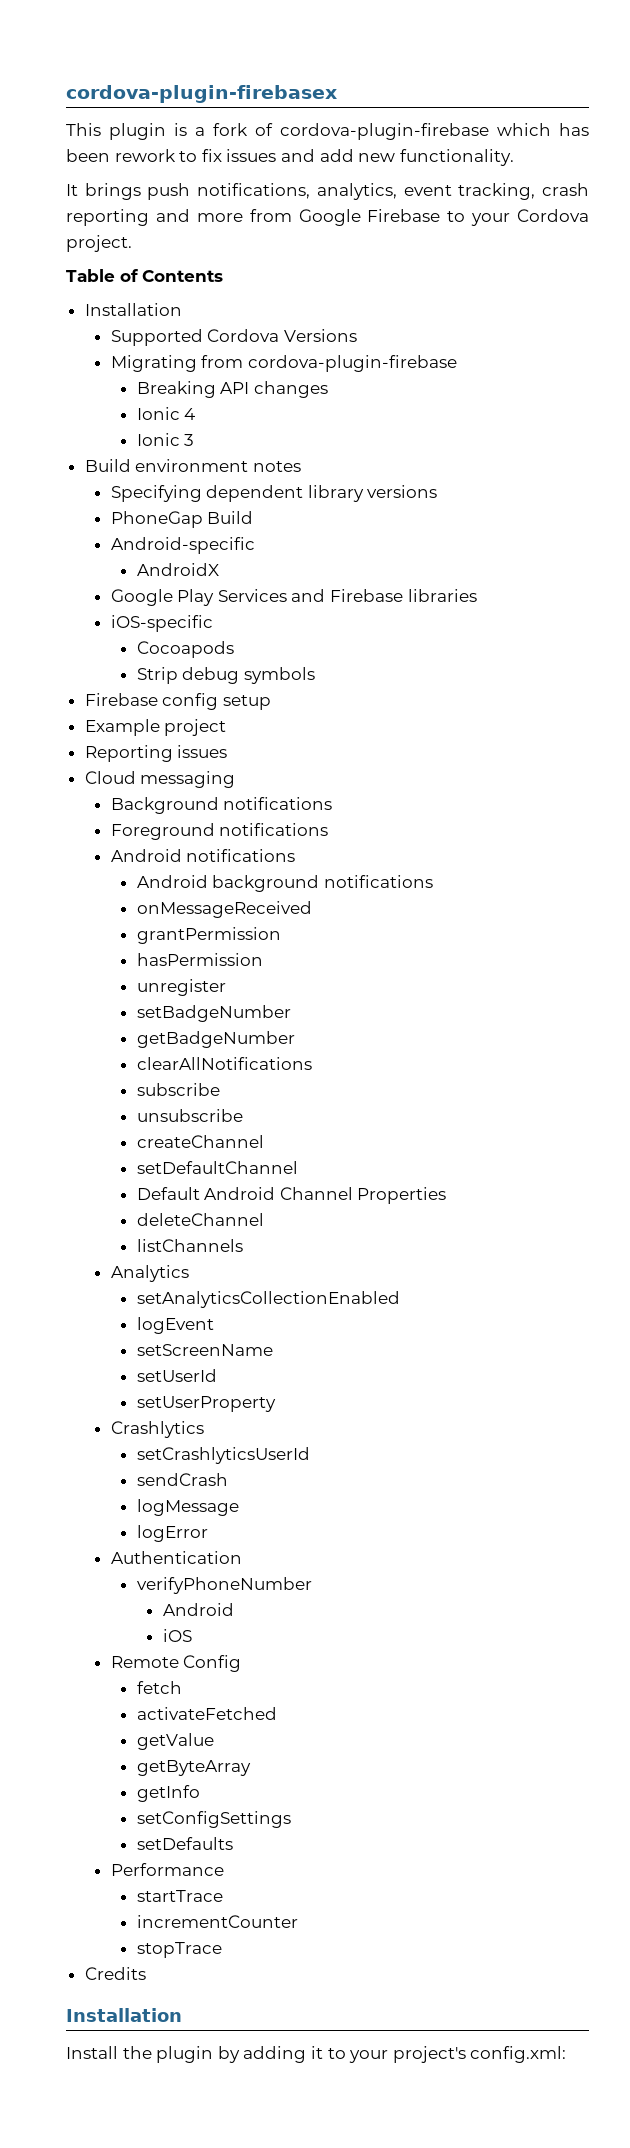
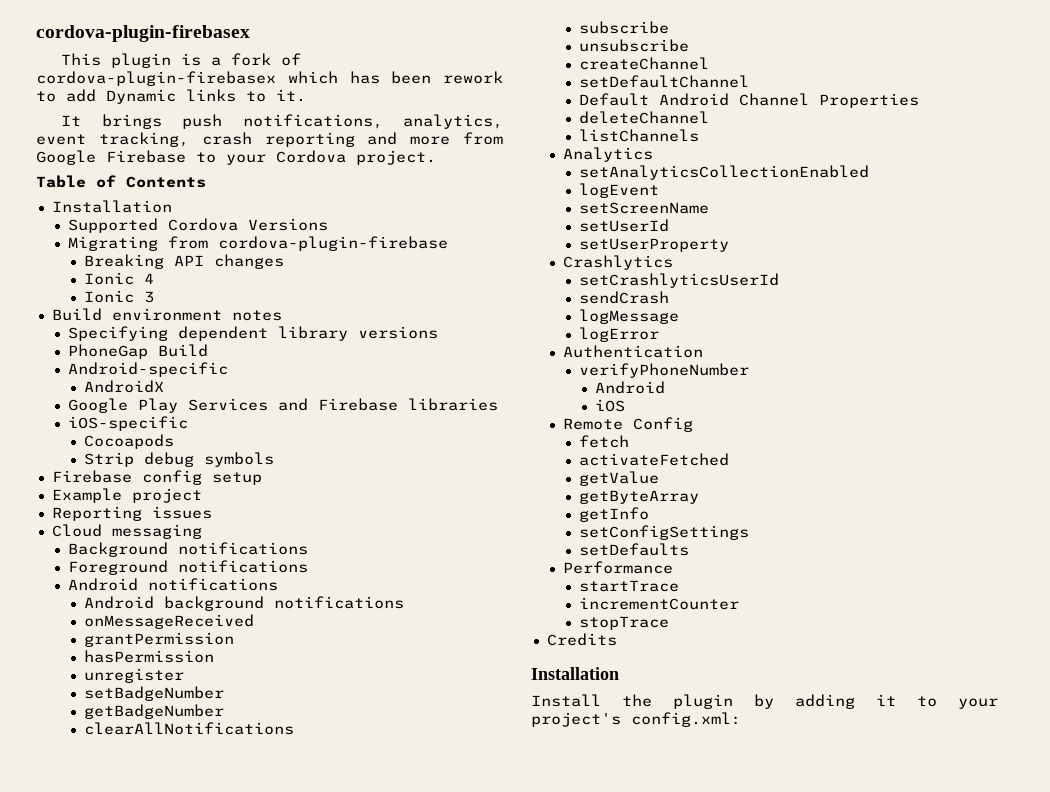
- This plugin is a fork of cordova-plugin-firebase which has been rework to fix issues and add new functionality.
+ This plugin is a fork of cordova-plugin-firebasex which has been rework to add Dynamic links to it.

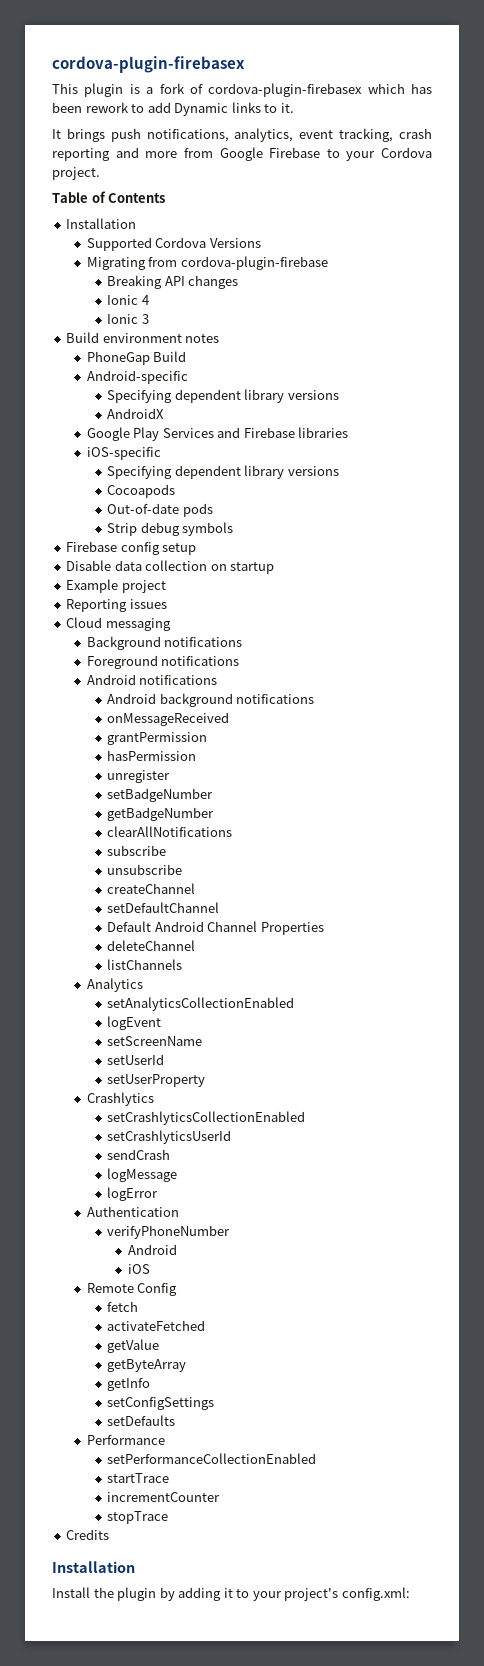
- Specifying dependent library versions
  PhoneGap Build
  Android-specific
+ Specifying dependent library versions
  iOS-specific
+ Specifying dependent library versions
+ Out-of-date pods
+ Disable data collection on startup
+ setCrashlyticsCollectionEnabled
+ setPerformanceCollectionEnabled

